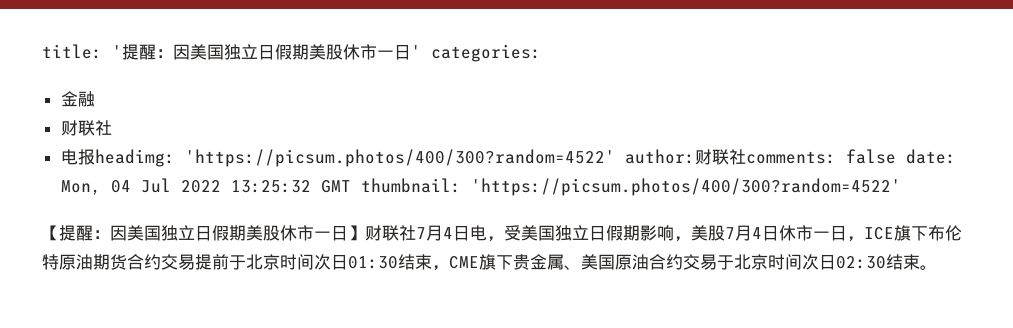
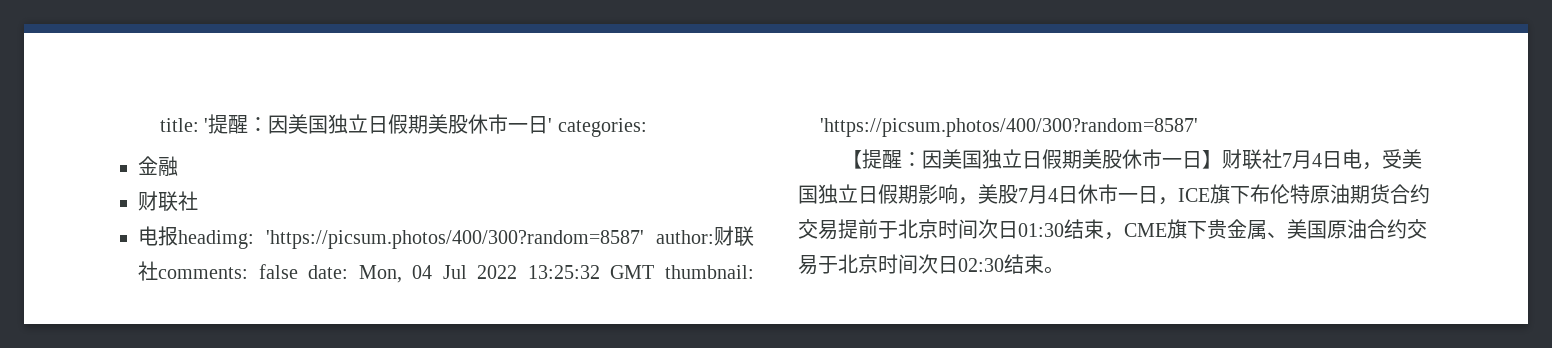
- 电报headimg: 'https://picsum.photos/400/300?random=4522' author:财联社comments: false date: Mon, 04 Jul 2022 13:25:32 GMT thumbnail: 'https://picsum.photos/400/300?random=4522'
+ 电报headimg: 'https://picsum.photos/400/300?random=8587' author:财联社comments: false date: Mon, 04 Jul 2022 13:25:32 GMT thumbnail: 'https://picsum.photos/400/300?random=8587'

